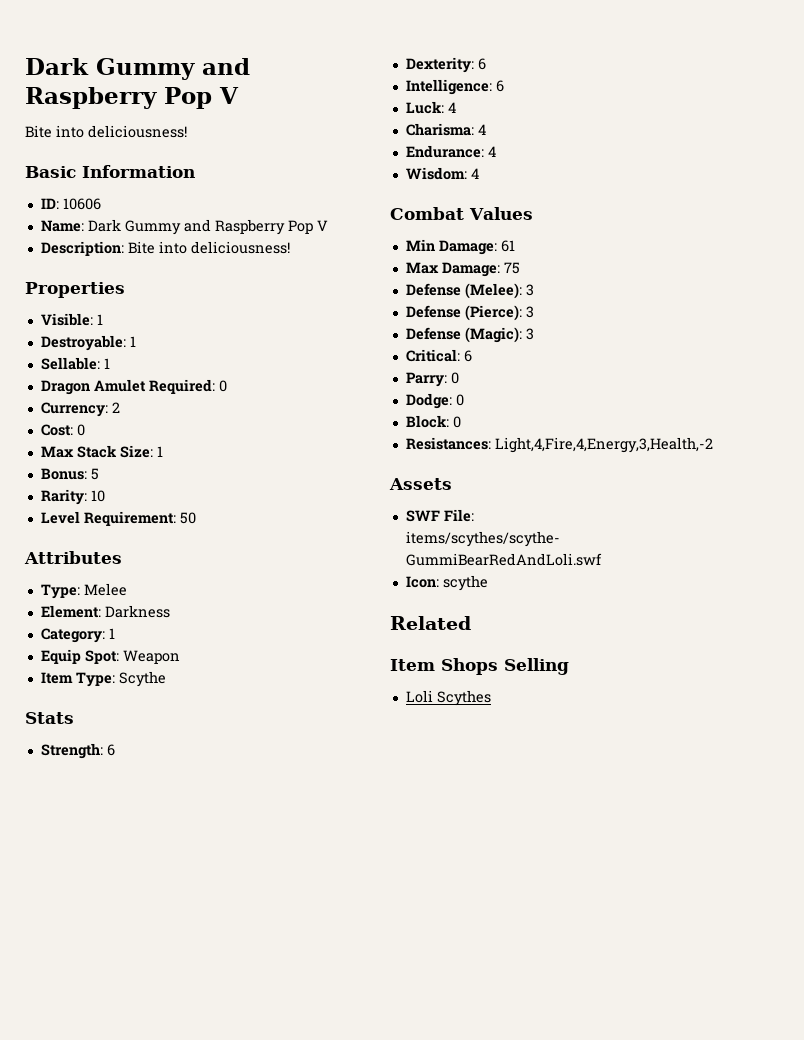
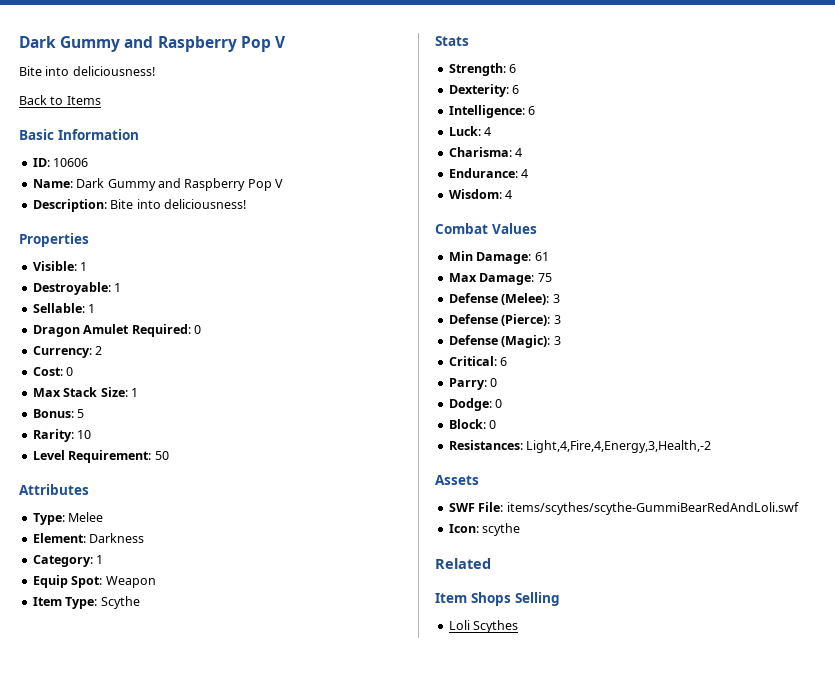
+ Back to Items

